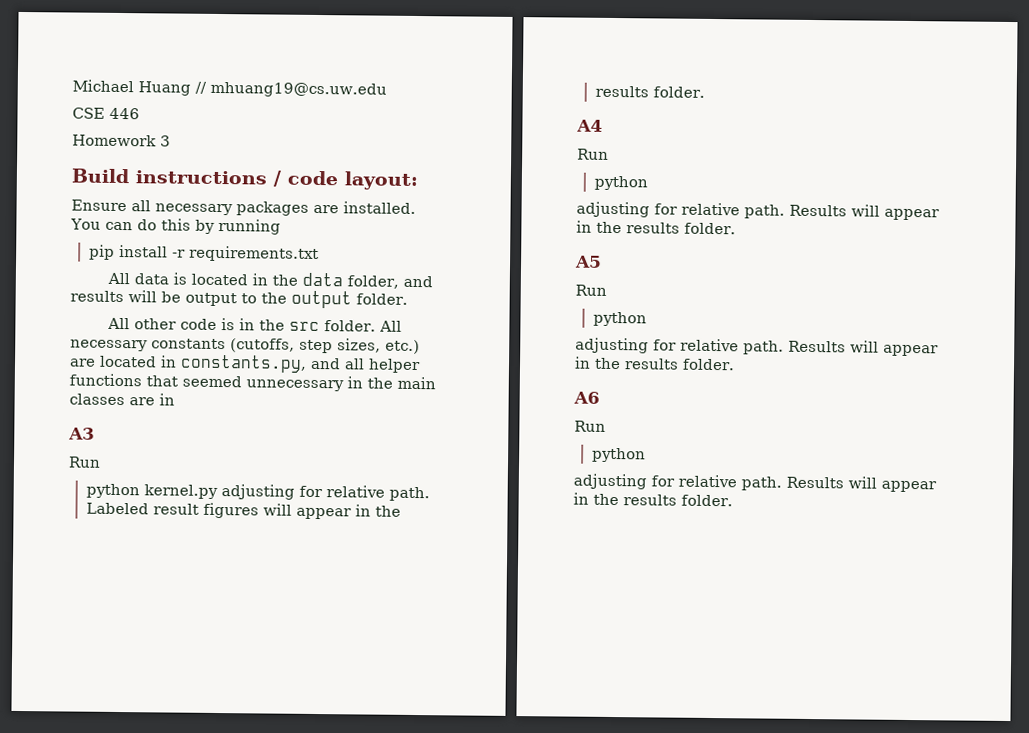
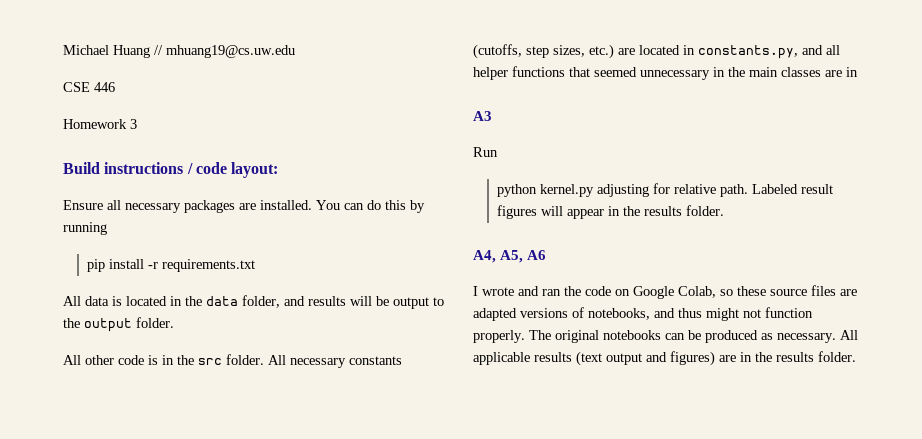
- A4
- Run
- python
- adjusting for relative path. Results will appear in the results folder.
- A5
- Run
- python
- adjusting for relative path. Results will appear in the results folder.
- A6
- Run
- python
- adjusting for relative path. Results will appear in the results folder.
+ A4, A5, A6
+ I wrote and ran the code on Google Colab, so these source files are adapted versions of notebooks, and thus might not function properly. The original notebooks can be produced as necessary. All applicable results (text output and figures) are in the results folder.

